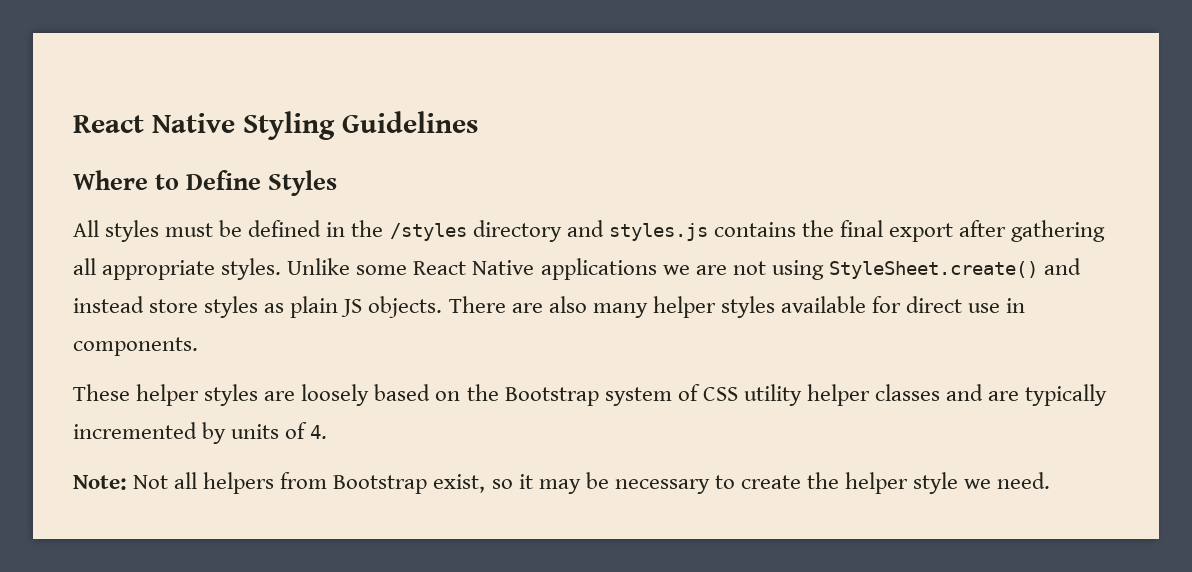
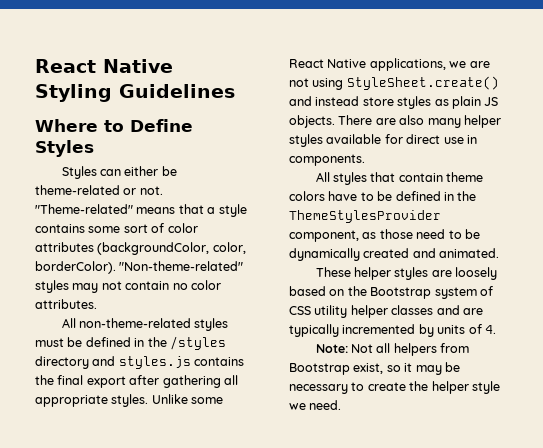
- All styles must be defined in the /styles directory and styles.js contains the final export after gathering all appropriate styles.
+ Styles can either be theme-related or not. "Theme-related" means that a style contains some sort of color attributes (backgroundColor, color, borderColor). "Non-theme-related" styles may not contain no color attributes.
+ All non-theme-related styles must be defined in the /styles directory and styles.js contains the final export after gathering all appropriate styles.
- Unlike some React Native applications we are not using StyleSheet.create() and instead store styles as plain JS objects.
+ Unlike some React Native applications, we are not using StyleSheet.create() and instead store styles as plain JS objects.
+ All styles that contain theme colors have to be defined in the ThemeStylesProvider component, as those need to be dynamically created and animated.

